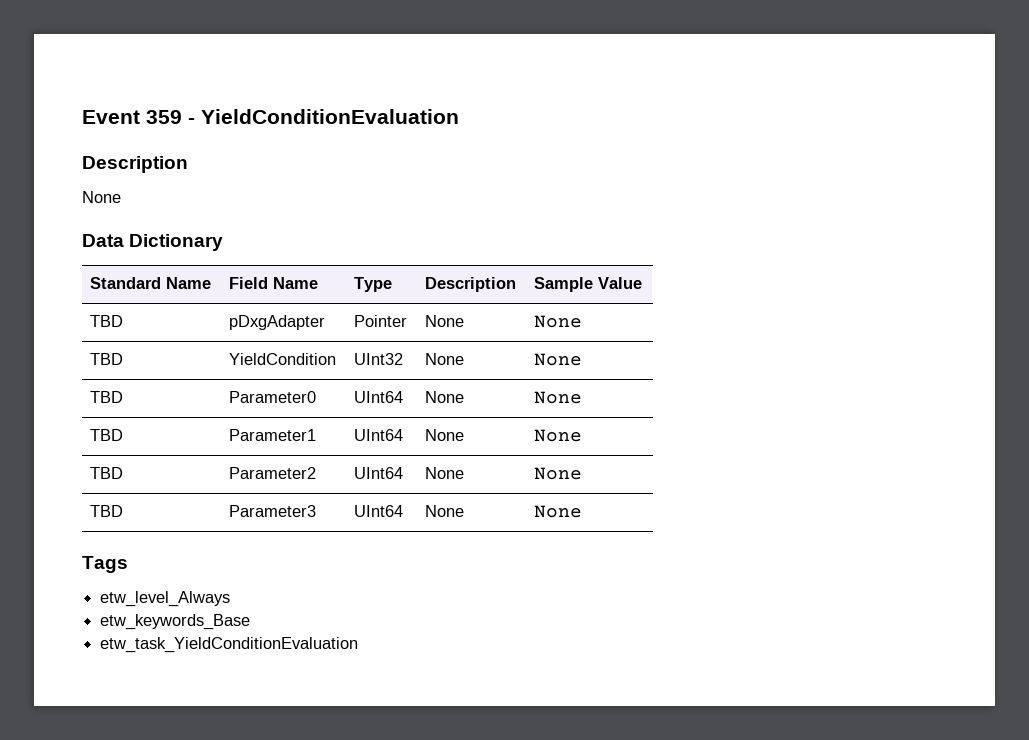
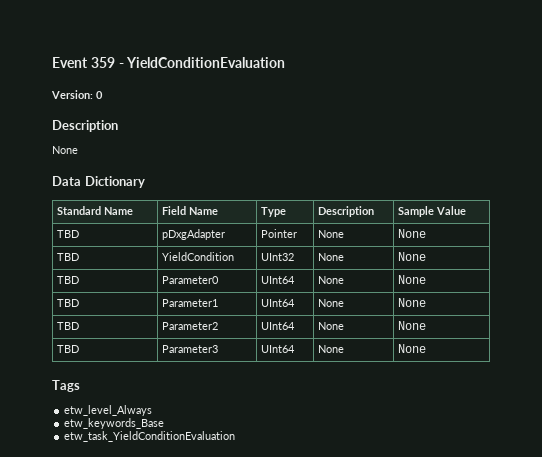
+ Version: 0

